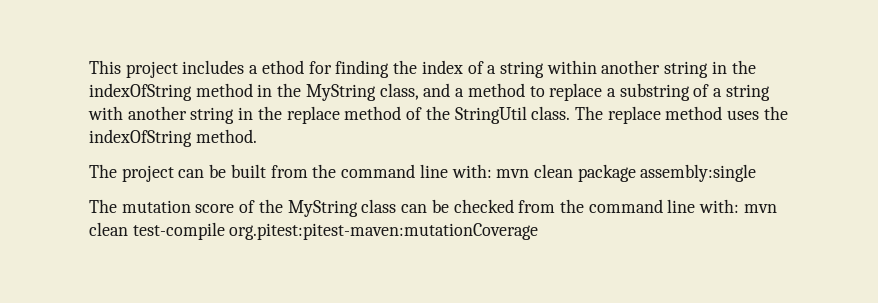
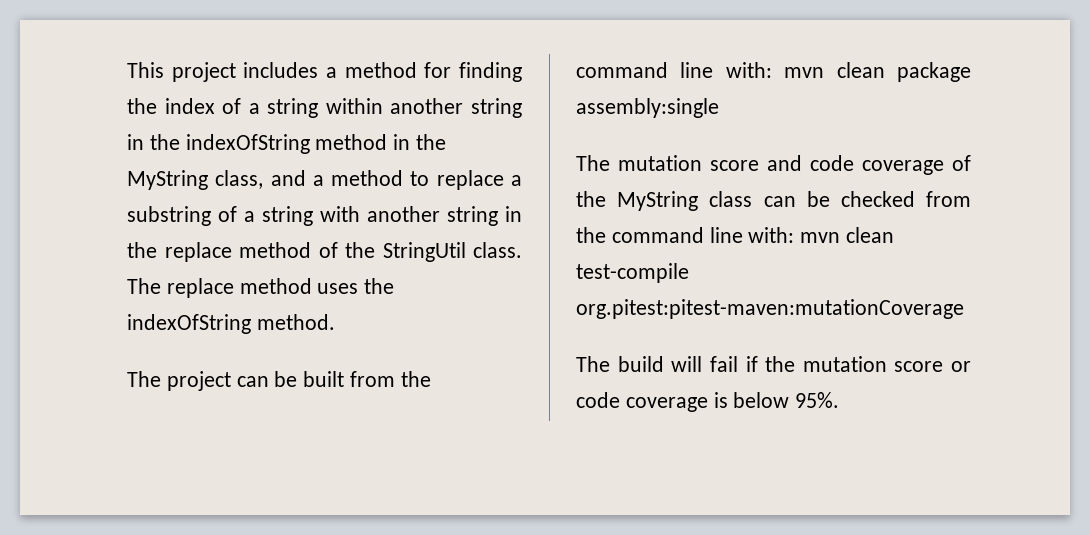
- This project includes a ethod for finding the index of a string within another string in the indexOfString method in the MyString class, and a method to replace a substring of a string with another string in the replace method of the StringUtil class.
+ This project includes a method for finding the index of a string within another string in the indexOfString method in the MyString class, and a method to replace a substring of a string with another string in the replace method of the StringUtil class.
- The mutation score of the MyString class can be checked from the command line with: mvn clean test-compile org.pitest:pitest-maven:mutationCoverage
+ The mutation score and code coverage of the MyString class can be checked from the command line with: mvn clean test-compile org.pitest:pitest-maven:mutationCoverage
+ The build will fail if the mutation score or code coverage is below 95%.

